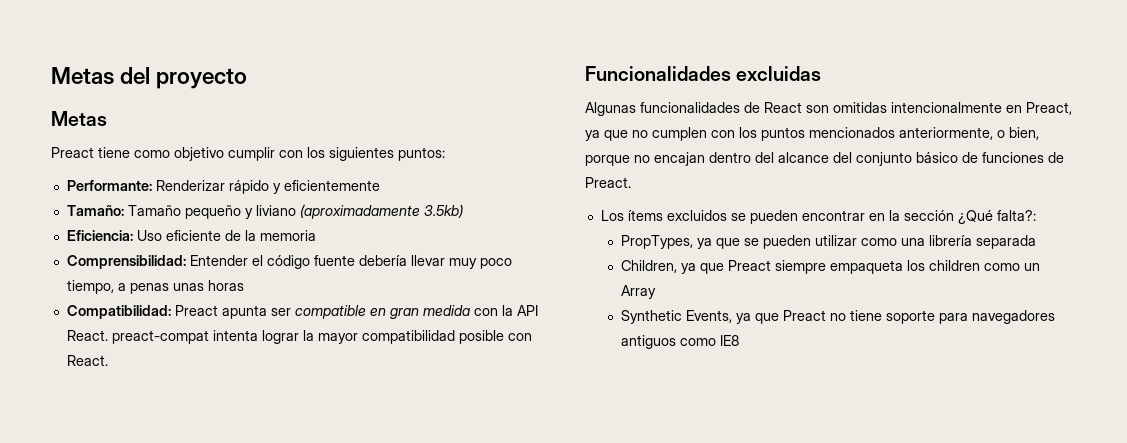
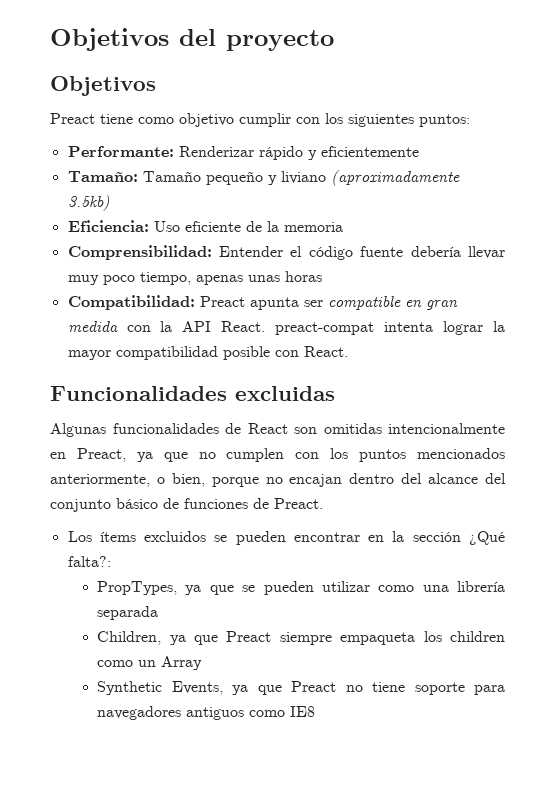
- Metas del proyecto
- Metas
+ Objetivos del proyecto
+ Objetivos
- Comprensibilidad: Entender el código fuente debería llevar muy poco tiempo, a penas unas horas
+ Comprensibilidad: Entender el código fuente debería llevar muy poco tiempo, apenas unas horas

